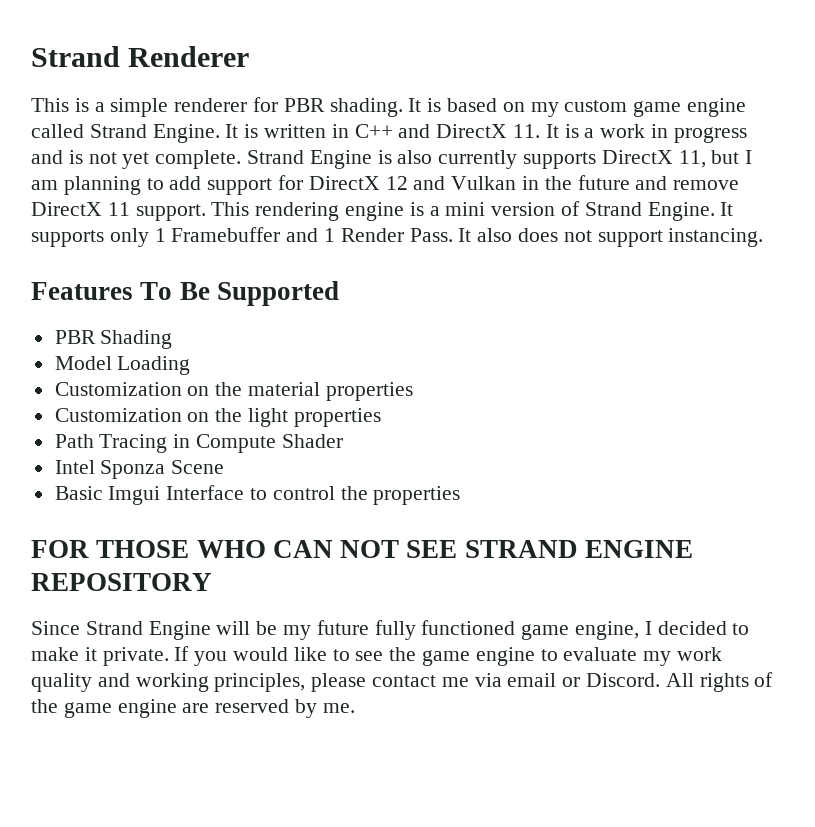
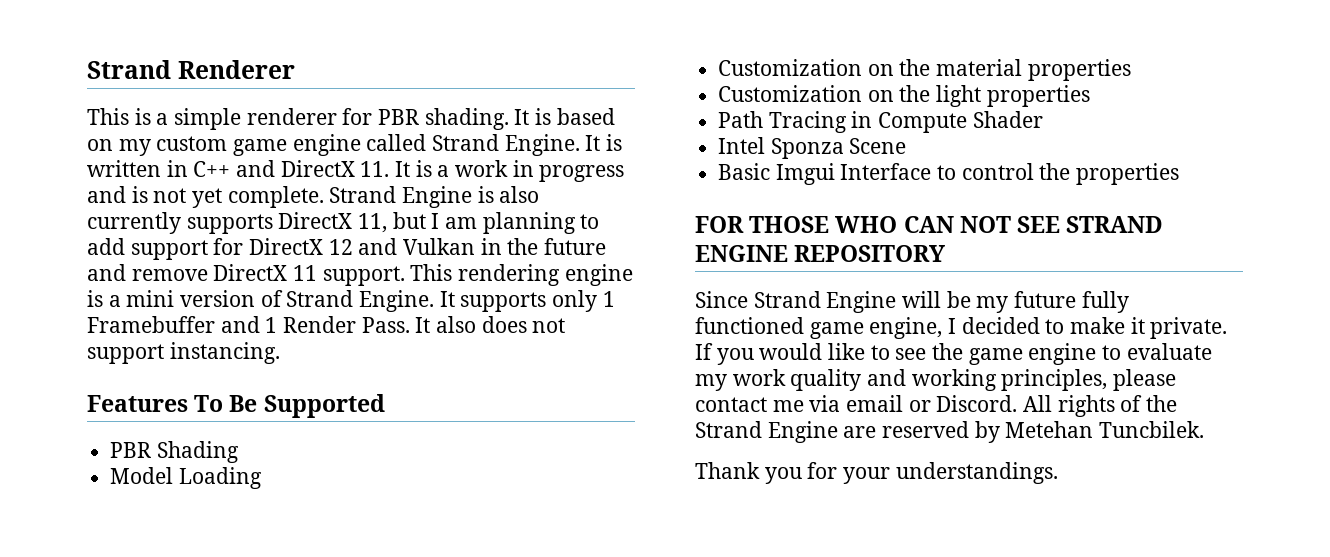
- All rights of the game engine are reserved by me.
+ All rights of the Strand Engine are reserved by Metehan Tuncbilek.
+ Thank you for your understandings.

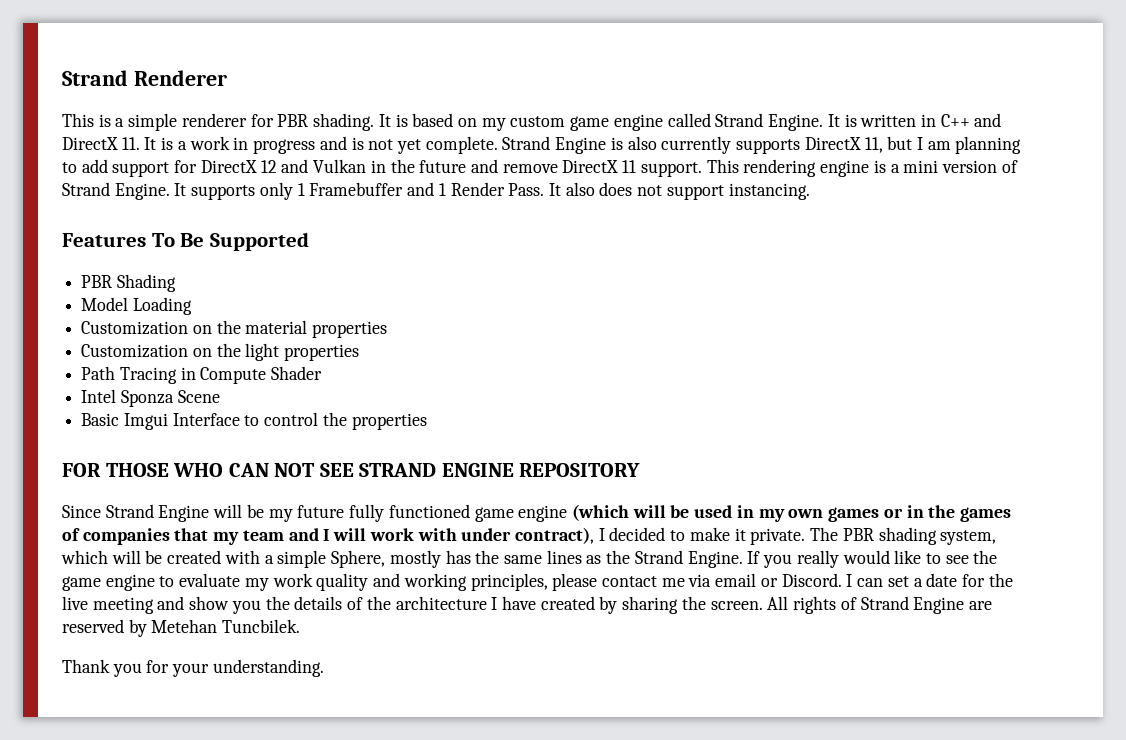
- Since Strand Engine will be my future fully functioned game engine, I decided to make it private.
+ Since Strand Engine will be my future fully functioned game engine (which will be used in my own games or in the games of companies that my team and I will work with under contract), I decided to make it private.
+ The PBR shading system, which will be created with a simple Sphere, mostly has the same lines as the Strand Engine.
- If you would like to see the game engine to evaluate my work quality and working principles, please contact me via email or Discord.
+ If you really would like to see the game engine to evaluate my work quality and working principles, please contact me via email or Discord.
+ I can set a date for the live meeting and show you the details of the architecture I have created by sharing the screen.
- All rights of the Strand Engine are reserved by Metehan Tuncbilek.
+ All rights of Strand Engine are reserved by Metehan Tuncbilek.
- Thank you for your understandings.
+ Thank you for your understanding.

